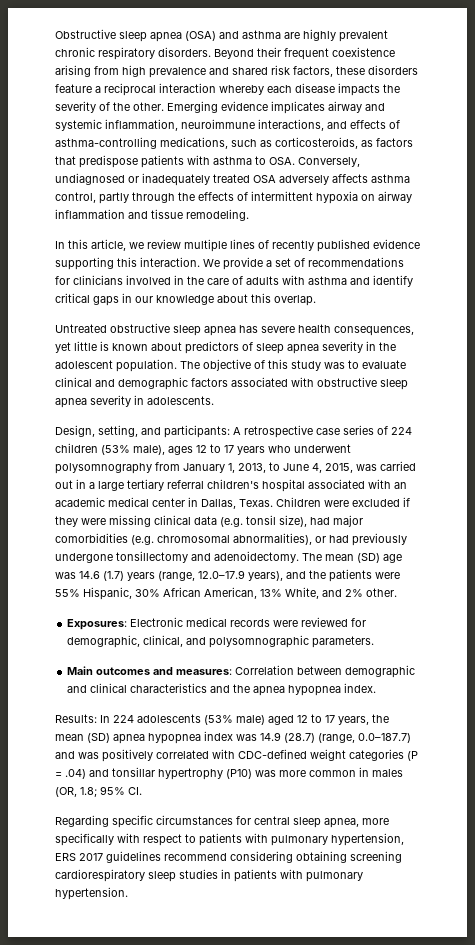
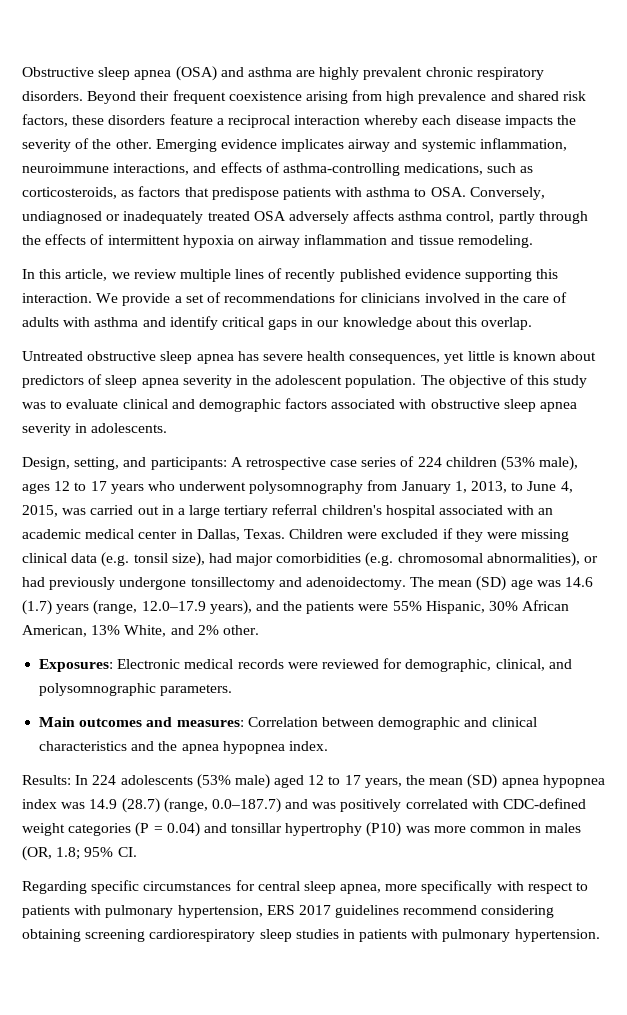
- Results: In 224 adolescents (53% male) aged 12 to 17 years, the mean (SD) apnea hypopnea index was 14.9 (28.7) (range, 0.0–187.7) and was positively correlated with CDC-defined weight categories (P = .04) and tonsillar hypertrophy (P10) was more common in males (OR, 1.8; 95% CI.
+ Results: In 224 adolescents (53% male) aged 12 to 17 years, the mean (SD) apnea hypopnea index was 14.9 (28.7) (range, 0.0–187.7) and was positively correlated with CDC-defined weight categories (P = 0.04) and tonsillar hypertrophy (P10) was more common in males (OR, 1.8; 95% CI.

